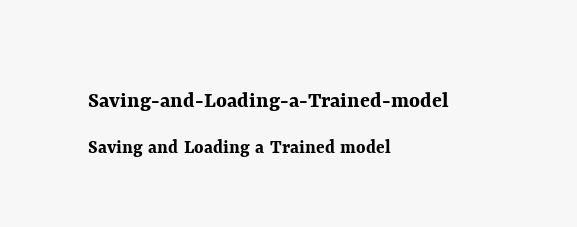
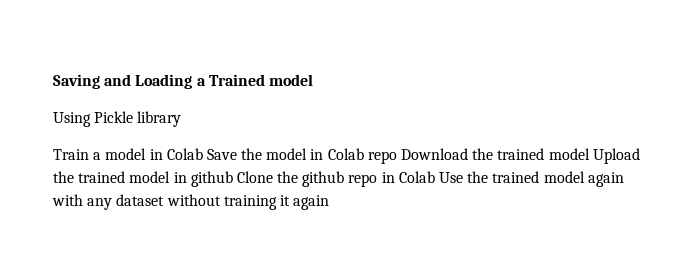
- Saving-and-Loading-a-Trained-model
+ Using Pickle library
+ Train a model in Colab Save the model in Colab repo Download the trained model Upload the trained model in github Clone the github repo in Colab Use the trained model again with any dataset without training it again

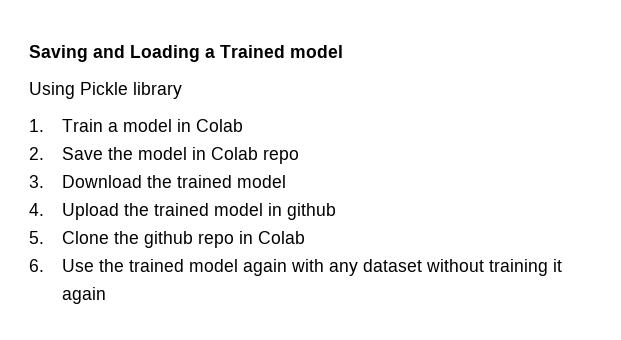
- Train a model in Colab Save the model in Colab repo Download the trained model Upload the trained model in github Clone the github repo in Colab Use the trained model again with any dataset without training it again
+ 1. Train a model in Colab
+ 2. Save the model in Colab repo
+ 3. Download the trained model
+ 4. Upload the trained model in github
+ 5. Clone the github repo in Colab
+ 6. Use the trained model again with any dataset without training it again

